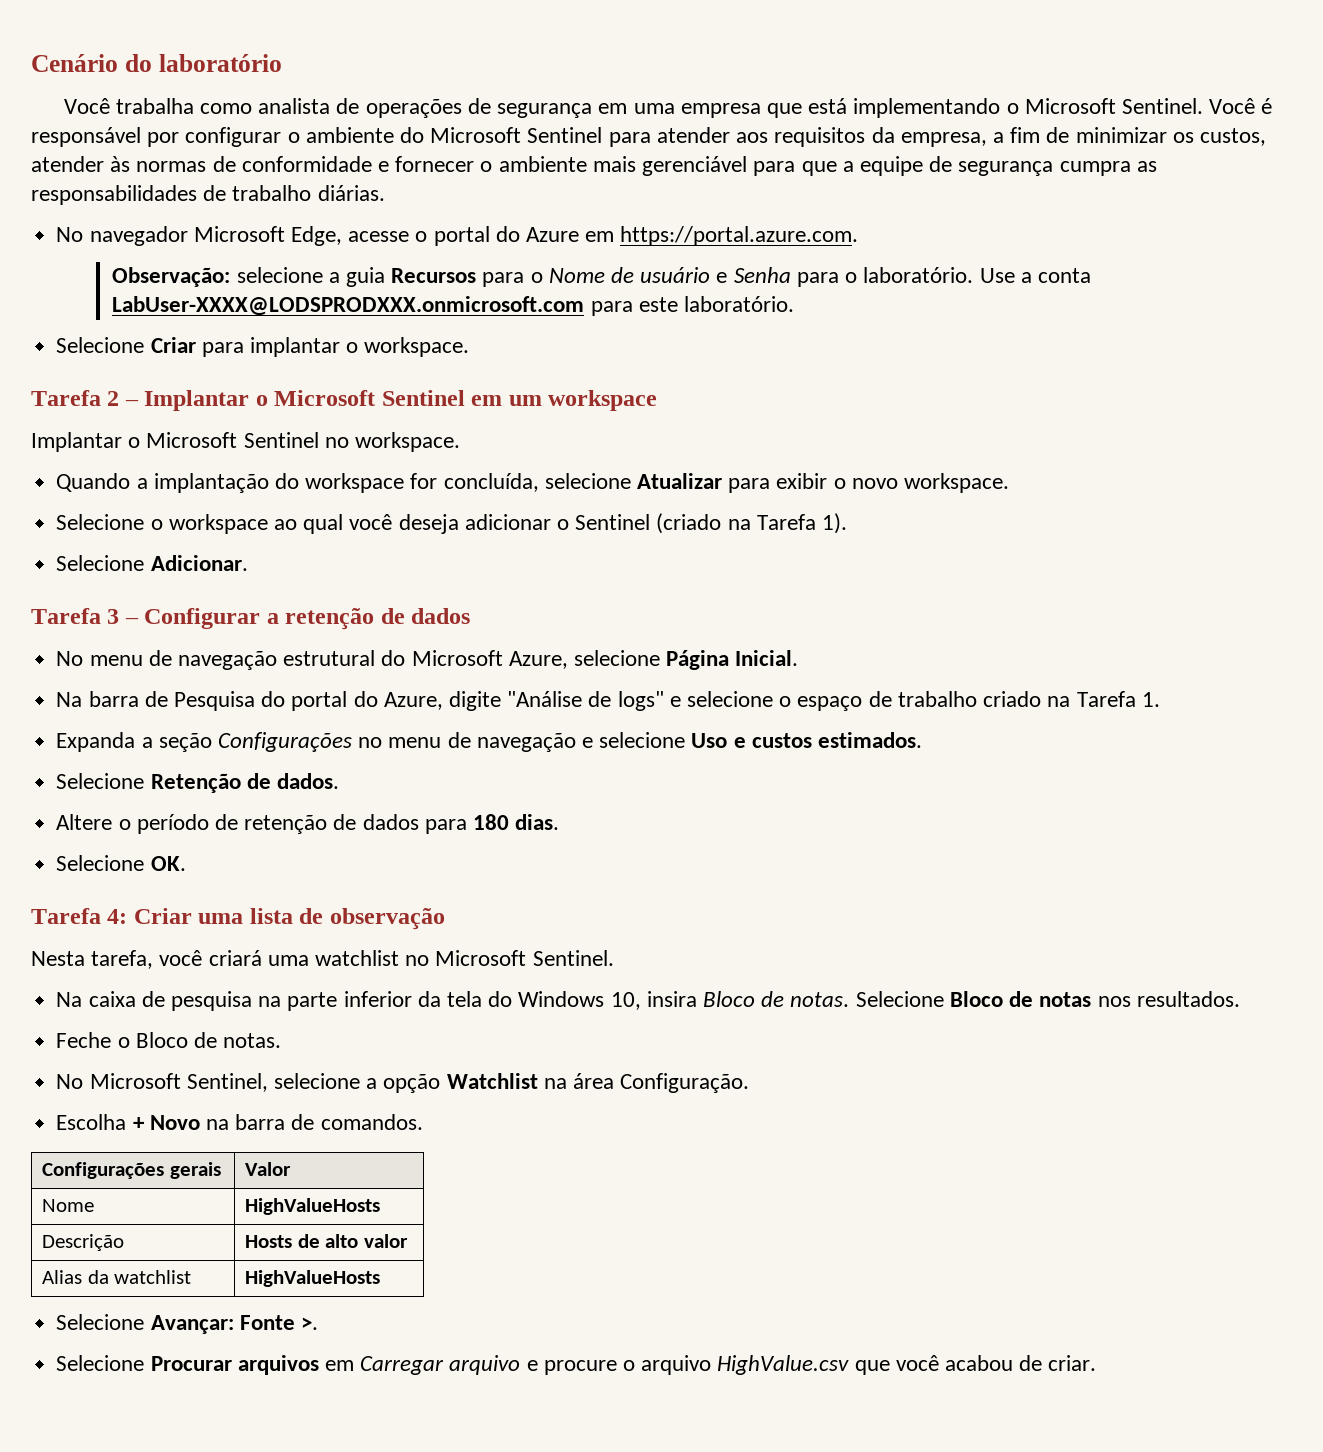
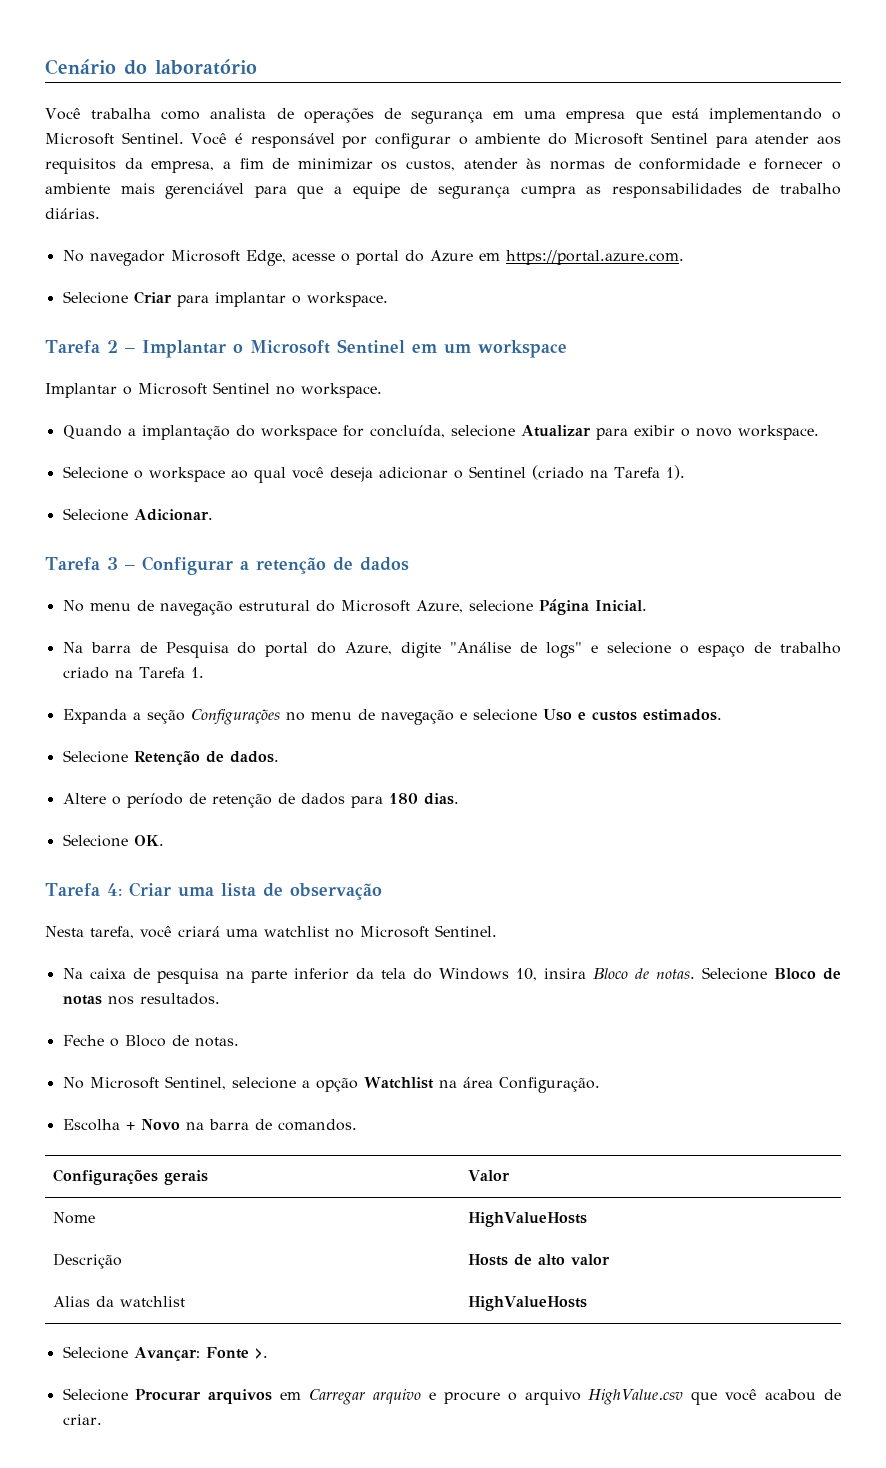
- Observação: selecione a guia Recursos para o Nome de usuário e Senha para o laboratório. Use a conta LabUser-XXXX@LODSPRODXXX.onmicrosoft.com para este laboratório.

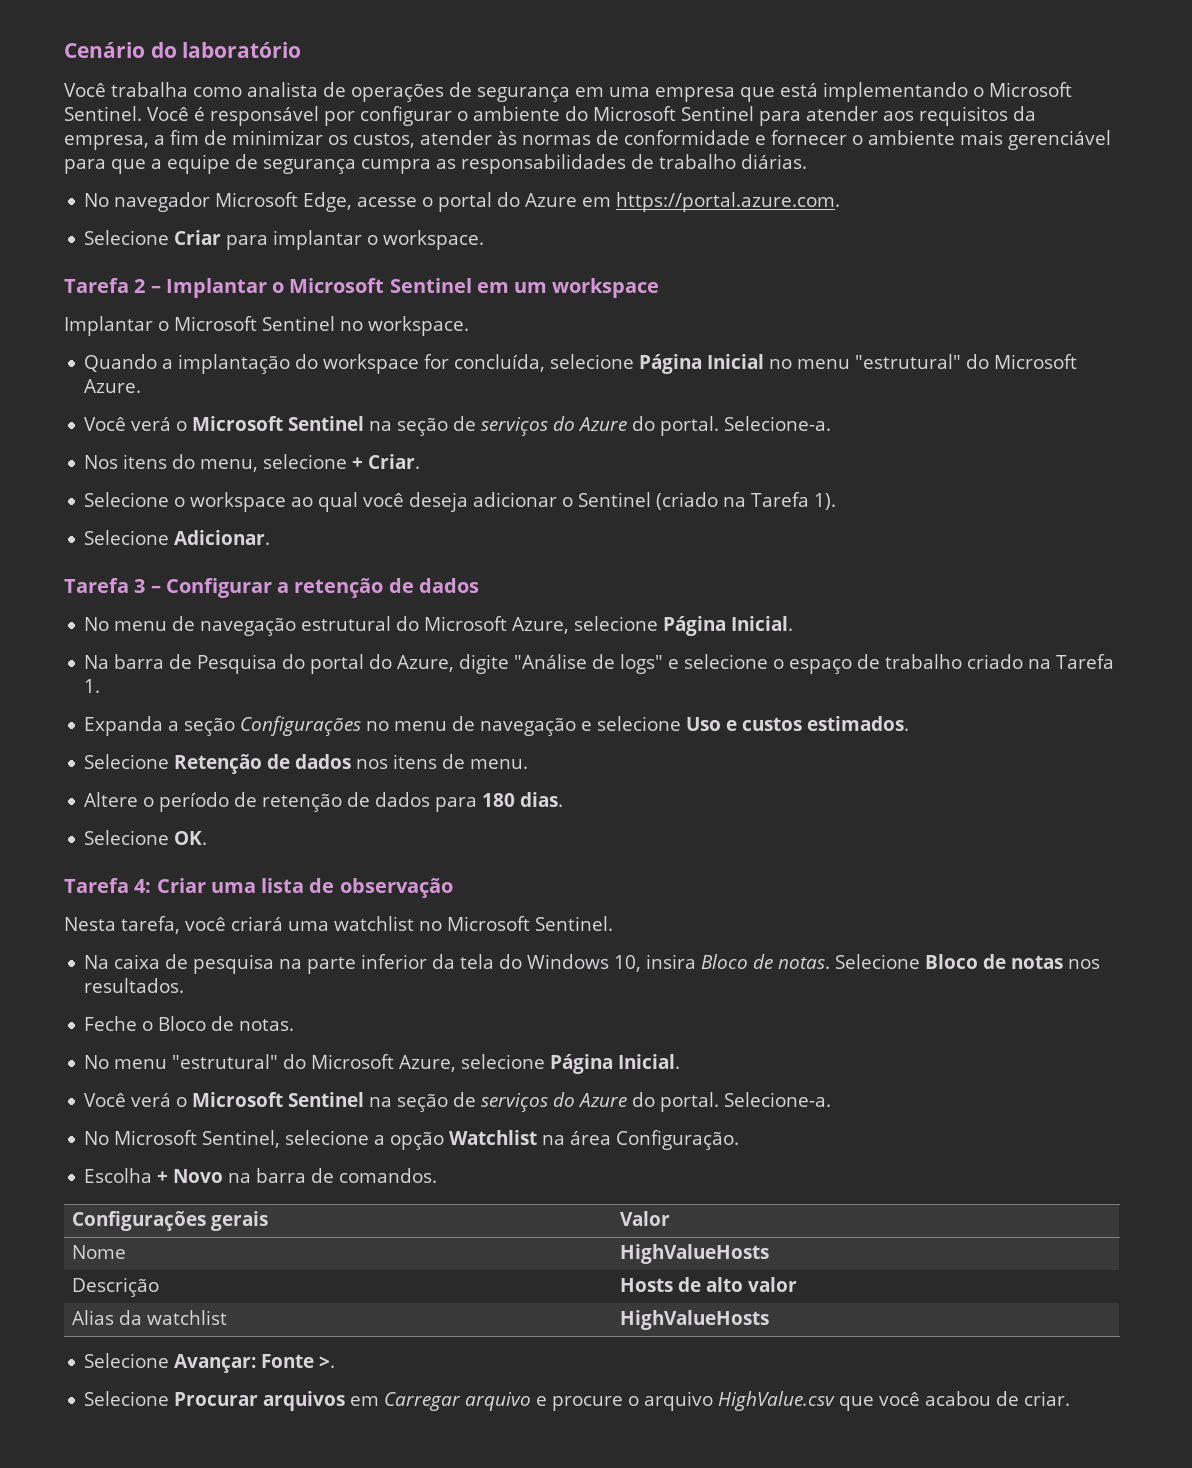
- Quando a implantação do workspace for concluída, selecione Atualizar para exibir o novo workspace.
+ Quando a implantação do workspace for concluída, selecione Página Inicial no menu "estrutural" do Microsoft Azure.
+ Você verá o Microsoft Sentinel na seção de serviços do Azure do portal. Selecione-a.
+ Nos itens do menu, selecione + Criar.
- Selecione Retenção de dados.
+ Selecione Retenção de dados nos itens de menu.
+ No menu "estrutural" do Microsoft Azure, selecione Página Inicial.
+ Você verá o Microsoft Sentinel na seção de serviços do Azure do portal. Selecione-a.

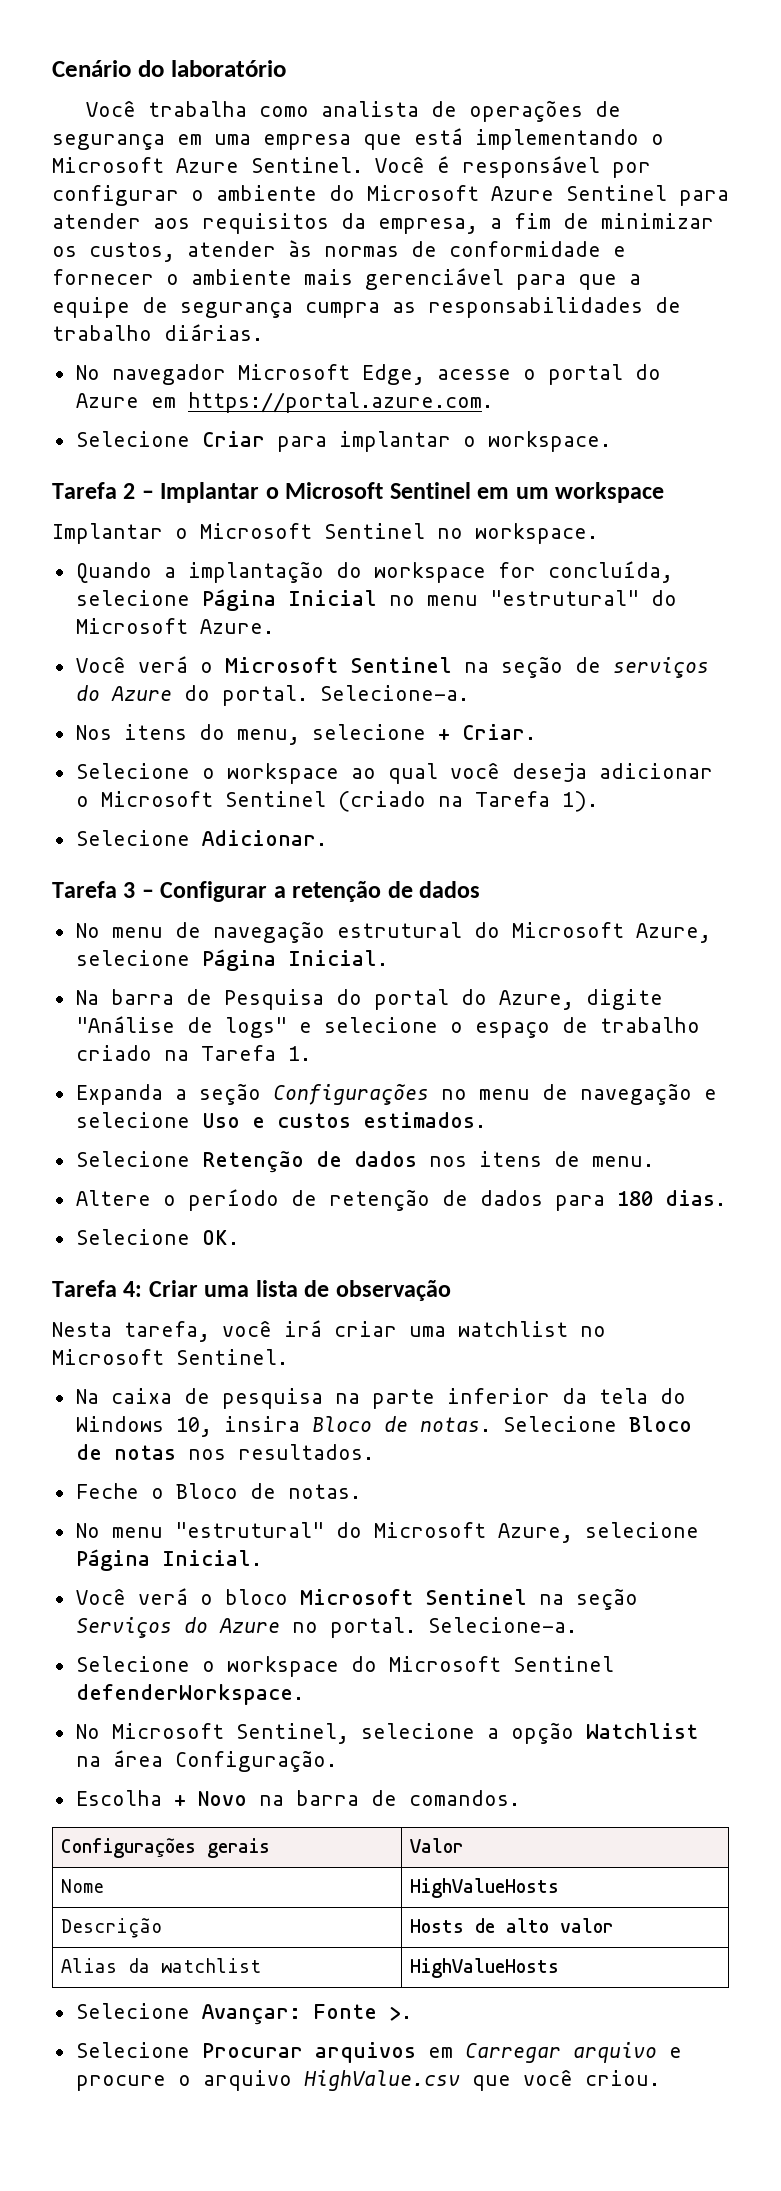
- Você trabalha como analista de operações de segurança em uma empresa que está implementando o Microsoft Sentinel.
+ Você trabalha como analista de operações de segurança em uma empresa que está implementando o Microsoft Azure Sentinel.
- Você é responsável por configurar o ambiente do Microsoft Sentinel para atender aos requisitos da empresa, a fim de minimizar os custos, atender às normas de conformidade e fornecer o ambiente mais gerenciável para que a equipe de segurança cumpra as responsabilidades de trabalho diárias.
+ Você é responsável por configurar o ambiente do Microsoft Azure Sentinel para atender aos requisitos da empresa, a fim de minimizar os custos, atender às normas de conformidade e fornecer o ambiente mais gerenciável para que a equipe de segurança cumpra as responsabilidades de trabalho diárias.
- Selecione o workspace ao qual você deseja adicionar o Sentinel (criado na Tarefa 1).
+ Selecione o workspace ao qual você deseja adicionar o Microsoft Sentinel (criado na Tarefa 1).
- Nesta tarefa, você criará uma watchlist no Microsoft Sentinel.
+ Nesta tarefa, você irá criar uma watchlist no Microsoft Sentinel.
  No menu "estrutural" do Microsoft Azure, selecione Página Inicial.
- Você verá o Microsoft Sentinel na seção de serviços do Azure do portal. Selecione-a.
+ Você verá o bloco Microsoft Sentinel na seção Serviços do Azure no portal. Selecione-a.
+ Selecione o workspace do Microsoft Sentinel defenderWorkspace.
- Selecione Procurar arquivos em Carregar arquivo e procure o arquivo HighValue.csv que você acabou de criar.
+ Selecione Procurar arquivos em Carregar arquivo e procure o arquivo HighValue.csv que você criou.

